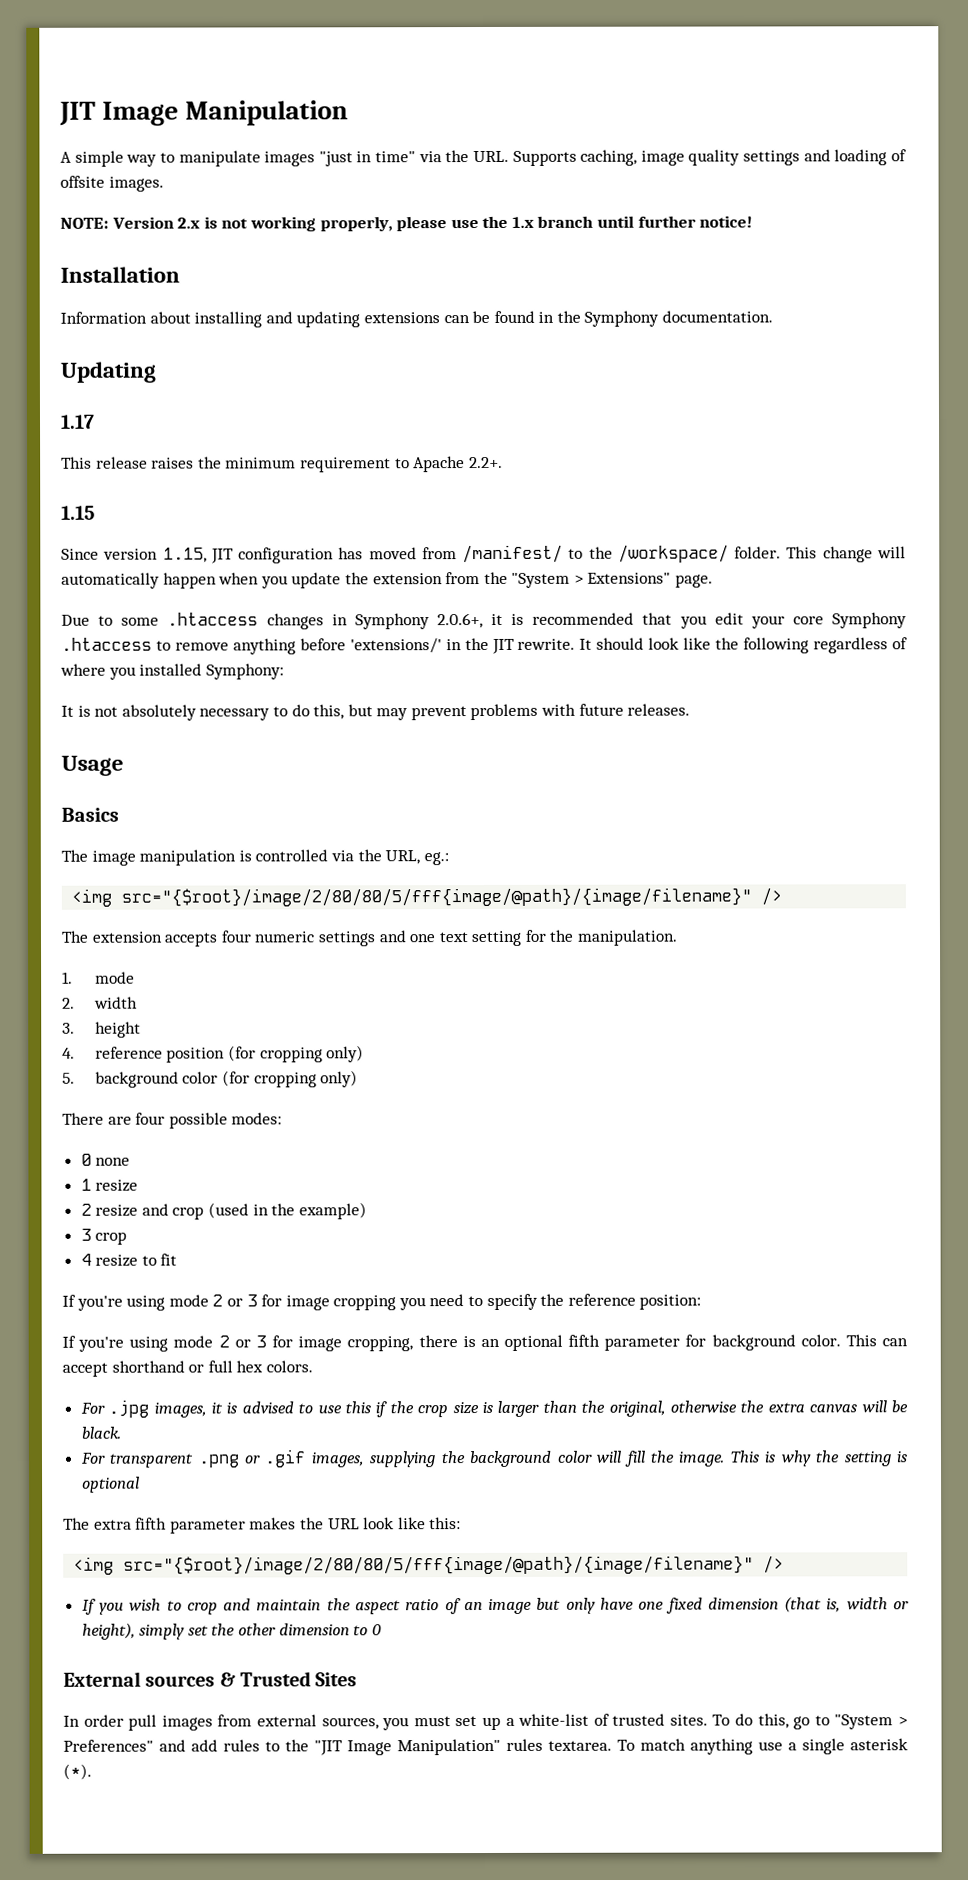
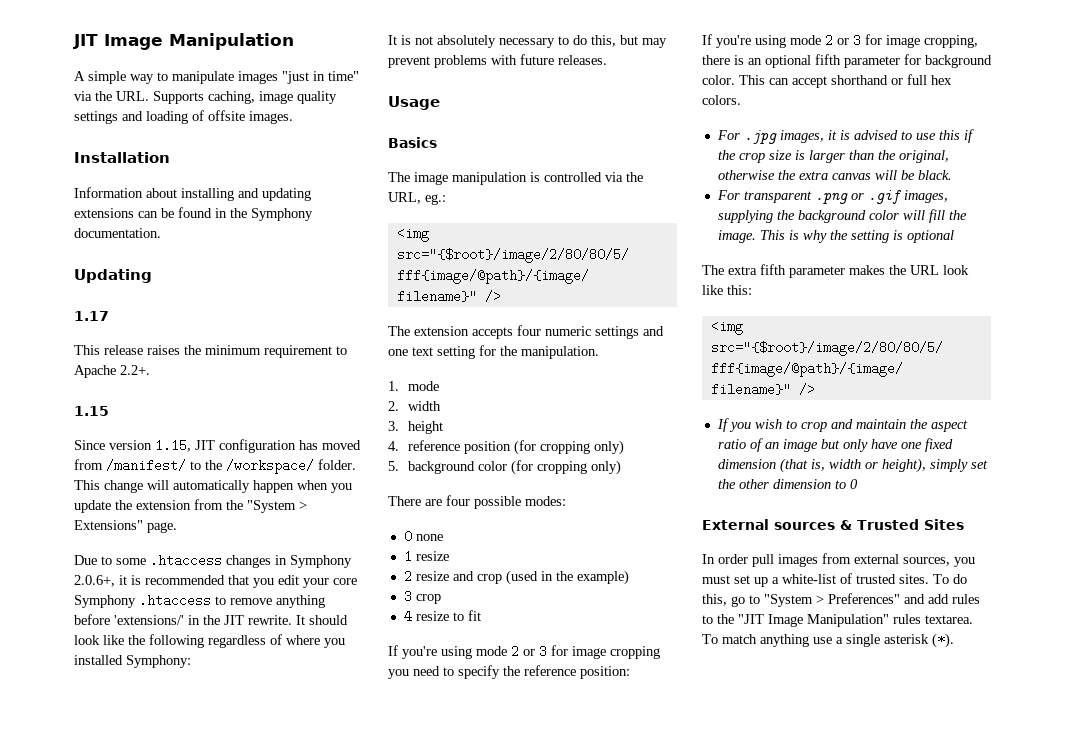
- NOTE: Version 2.x is not working properly, please use the 1.x branch until further notice!

